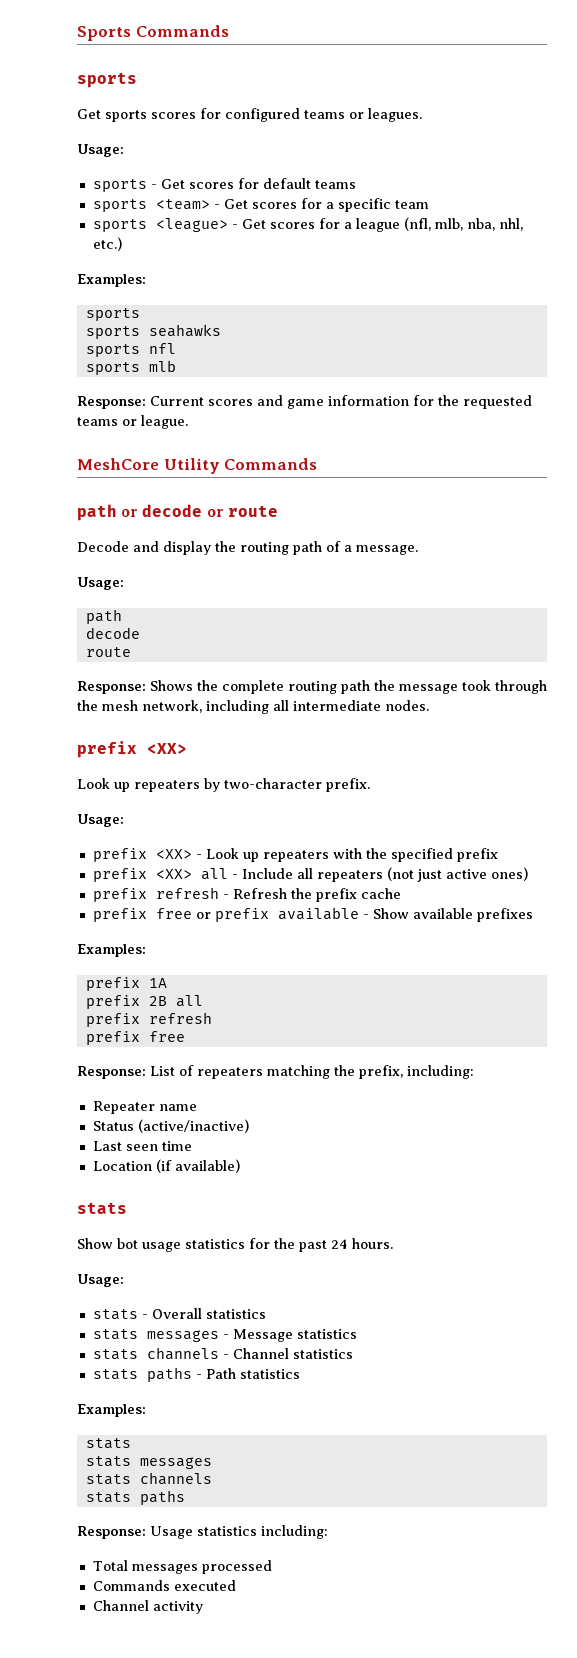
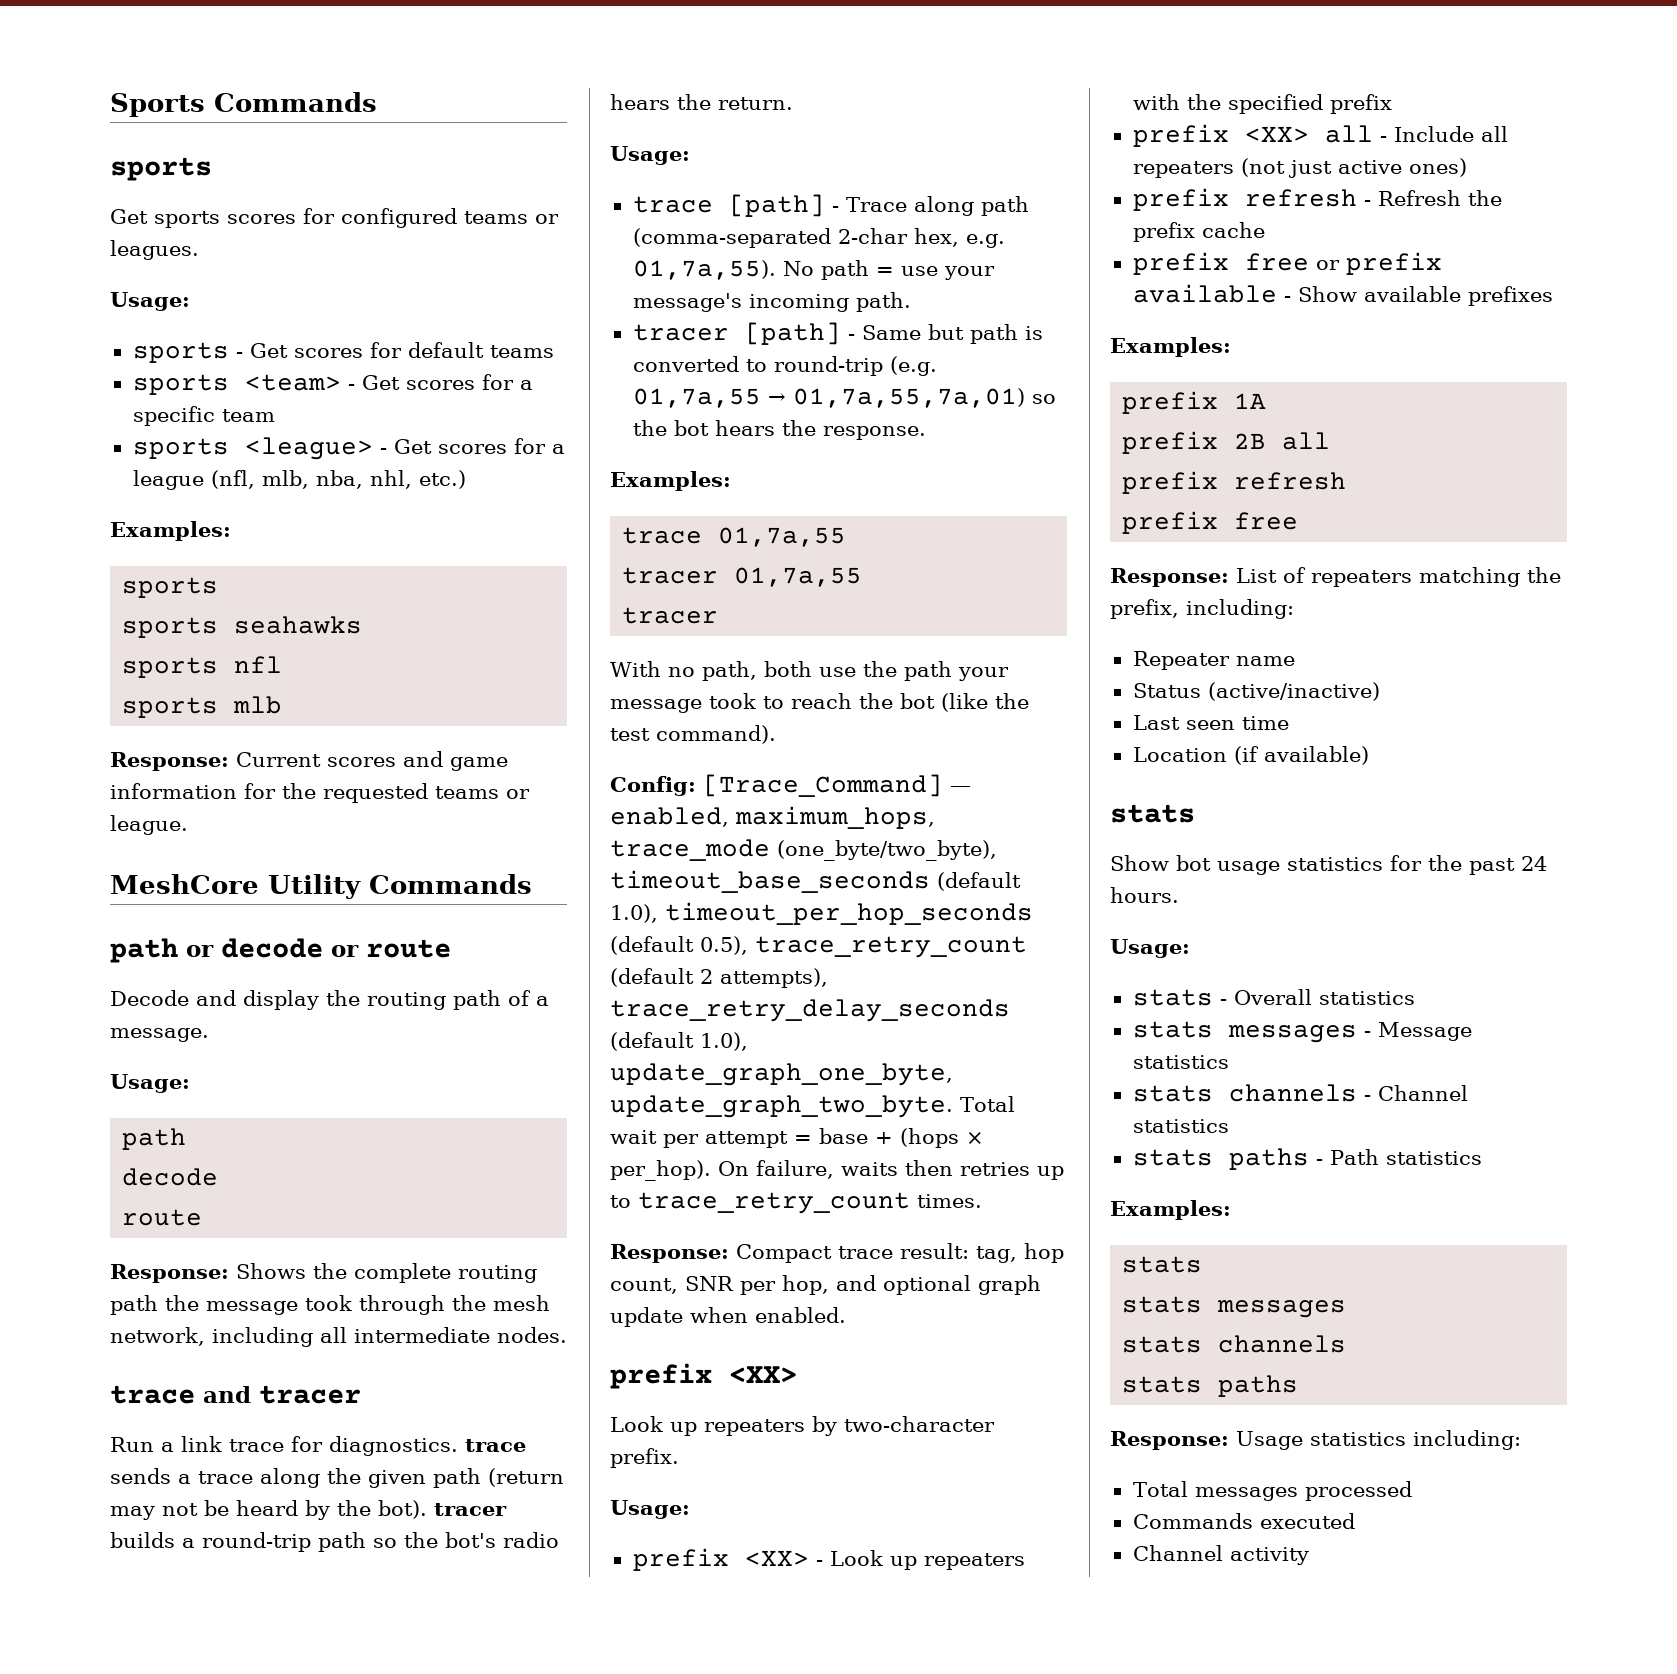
+ trace and tracer
+ Run a link trace for diagnostics. trace sends a trace along the given path (return may not be heard by the bot). tracer builds a round-trip path so the bot's radio hears the return.
+ Usage:
+ trace [path] - Trace along path (comma-separated 2-char hex, e.g. 01,7a,55). No path = use your message's incoming path.
+ tracer [path] - Same but path is converted to round-trip (e.g. 01,7a,55 → 01,7a,55,7a,01) so the bot hears the response.
+ Examples:
+ trace 01,7a,55
+ tracer 01,7a,55
+ tracer
+ With no path, both use the path your message took to reach the bot (like the test command).
+ Config: [Trace_Command] — enabled, maximum_hops, trace_mode (one_byte/two_byte), timeout_base_seconds (default 1.0), timeout_per_hop_seconds (default 0.5), trace_retry_count (default 2 attempts), trace_retry_delay_seconds (default 1.0), update_graph_one_byte, update_graph_two_byte. Total wait per attempt = base + (hops × per_hop). On failure, waits then retries up to trace_retry_count times.
+ Response: Compact trace result: tag, hop count, SNR per hop, and optional graph update when enabled.

